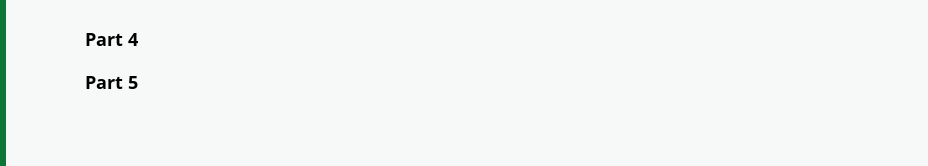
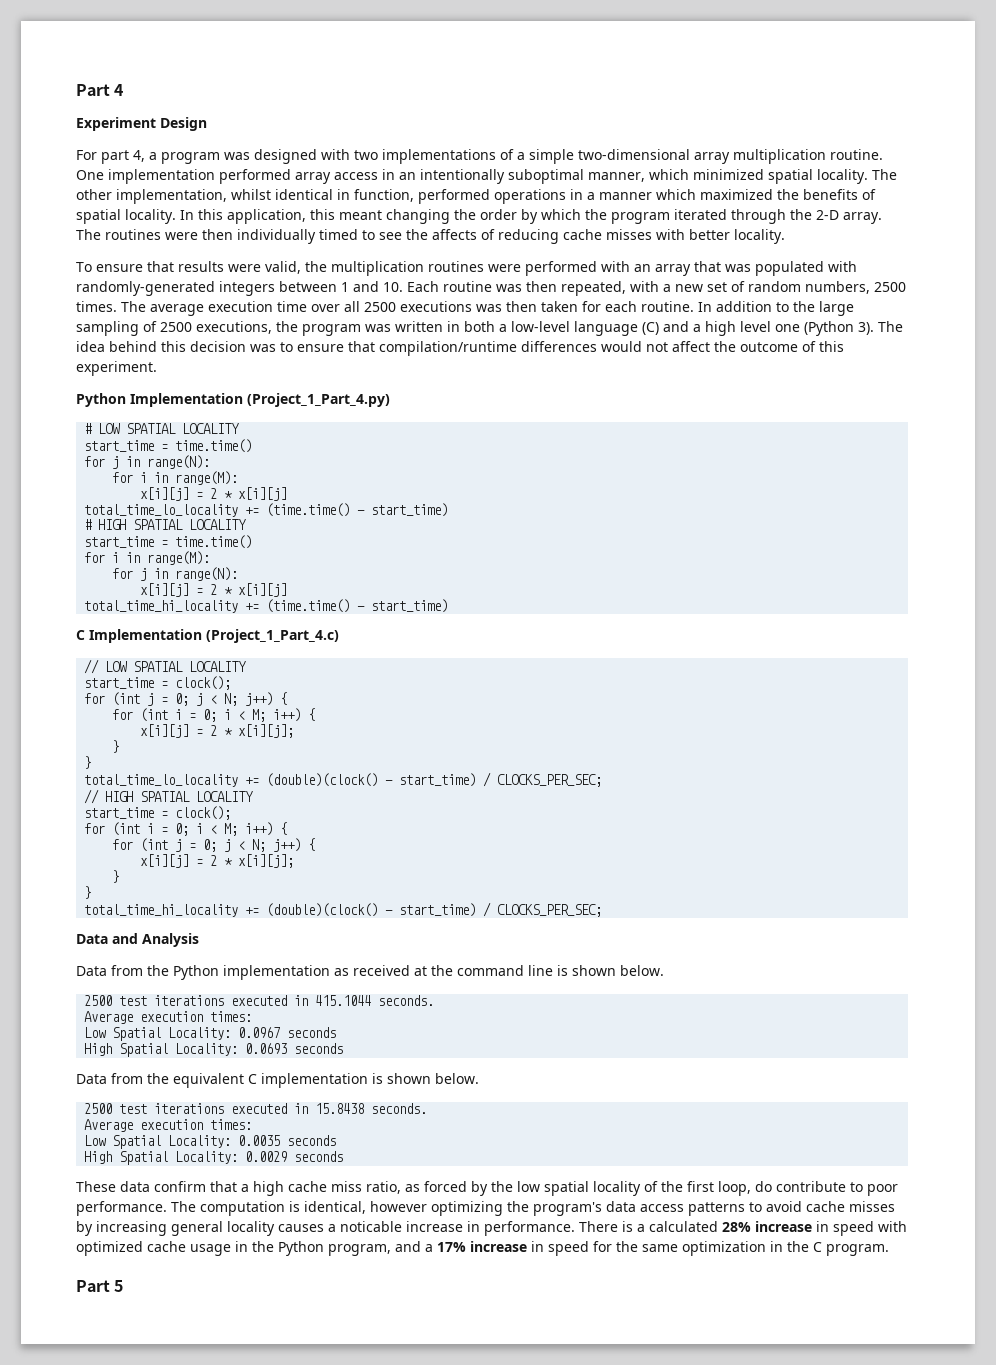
+ Experiment Design
+ For part 4, a program was designed with two implementations of a simple two-dimensional array multiplication routine. One implementation performed array access in an intentionally suboptimal manner, which minimized spatial locality. The other implementation, whilst identical in function, performed operations in a manner which maximized the benefits of spatial locality. In this application, this meant changing the order by which the program iterated through the 2-D array. The routines were then individually timed to see the affects of reducing cache misses with better locality.
+ To ensure that results were valid, the multiplication routines were performed with an array that was populated with randomly-generated integers between 1 and 10. Each routine was then repeated, with a new set of random numbers, 2500 times. The average execution time over all 2500 executions was then taken for each routine. In addition to the large sampling of 2500 executions, the program was written in both a low-level language (C) and a high level one (Python 3). The idea behind this decision was to ensure that compilation/runtime differences would not affect the outcome of this experiment.
+ Python Implementation (Project_1_Part_4.py)
+ # LOW SPATIAL LOCALITY
+ start_time = time.time()
+ for j in range(N):
+ for i in range(M):
+ x[i][j] = 2 * x[i][j]
+ total_time_lo_locality += (time.time() - start_time)
+ # HIGH SPATIAL LOCALITY
+ start_time = time.time()
+ for i in range(M):
+ for j in range(N):
+ x[i][j] = 2 * x[i][j]
+ total_time_hi_locality += (time.time() - start_time)
+ C Implementation (Project_1_Part_4.c)
+ // LOW SPATIAL LOCALITY
+ start_time = clock();
+ for (int j = 0; j < N; j++) {
+ for (int i = 0; i < M; i++) {
+ x[i][j] = 2 * x[i][j];
+ }
+ }
+ total_time_lo_locality += (double)(clock() - start_time) / CLOCKS_PER_SEC;
+ // HIGH SPATIAL LOCALITY
+ start_time = clock();
+ for (int i = 0; i < M; i++) {
+ for (int j = 0; j < N; j++) {
+ x[i][j] = 2 * x[i][j];
+ }
+ }
+ total_time_hi_locality += (double)(clock() - start_time) / CLOCKS_PER_SEC;
+ Data and Analysis
+ Data from the Python implementation as received at the command line is shown below.
+ 2500 test iterations executed in 415.1044 seconds.
+ Average execution times:
+ Low Spatial Locality: 0.0967 seconds
+ High Spatial Locality: 0.0693 seconds
+ Data from the equivalent C implementation is shown below.
+ 2500 test iterations executed in 15.8438 seconds.
+ Average execution times:
+ Low Spatial Locality: 0.0035 seconds
+ High Spatial Locality: 0.0029 seconds
+ These data confirm that a high cache miss ratio, as forced by the low spatial locality of the first loop, do contribute to poor performance. The computation is identical, however optimizing the program's data access patterns to avoid cache misses by increasing general locality causes a noticable increase in performance. There is a calculated 28% increase in speed with optimized cache usage in the Python program, and a 17% increase in speed for the same optimization in the C program.

